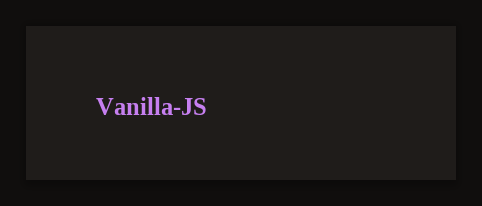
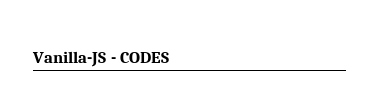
- Vanilla-JS
+ Vanilla-JS - CODES

